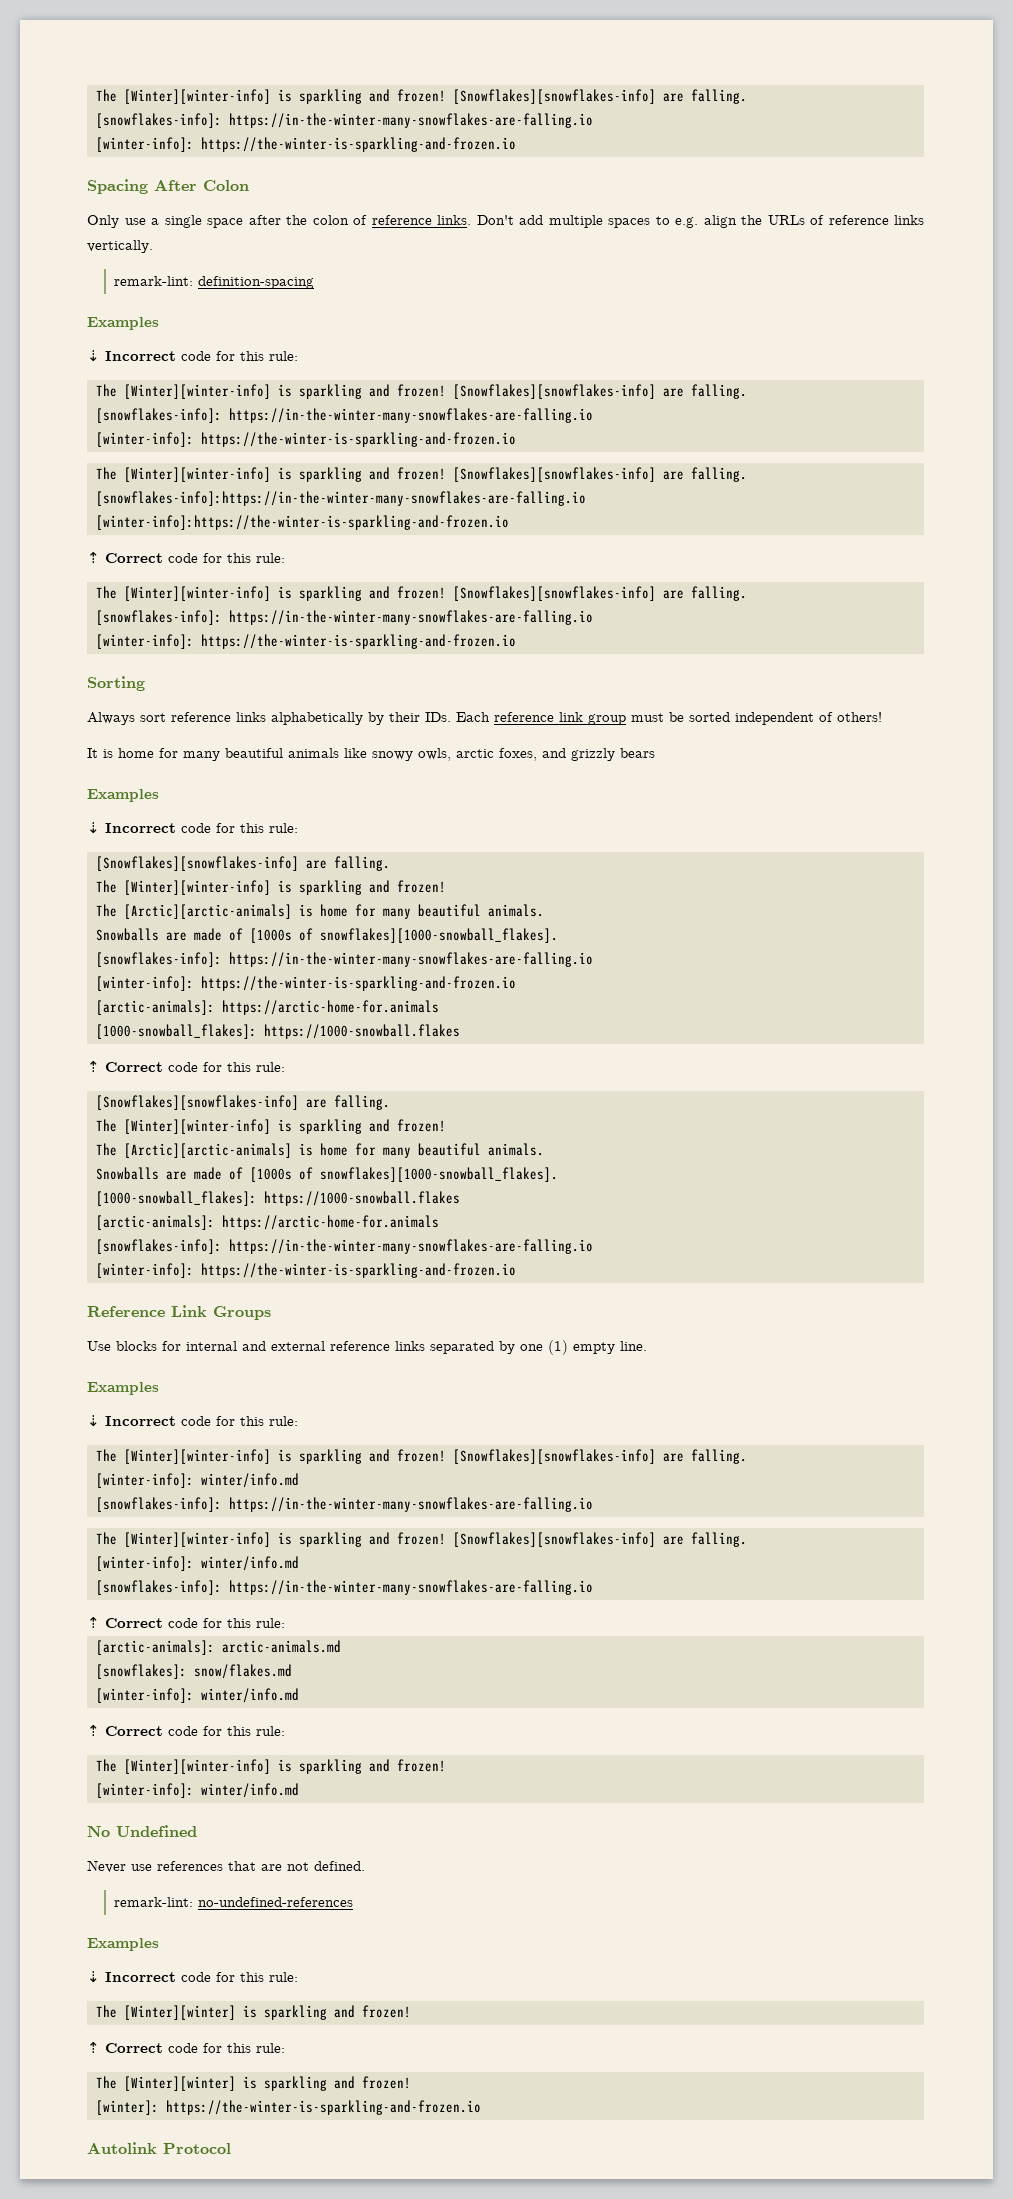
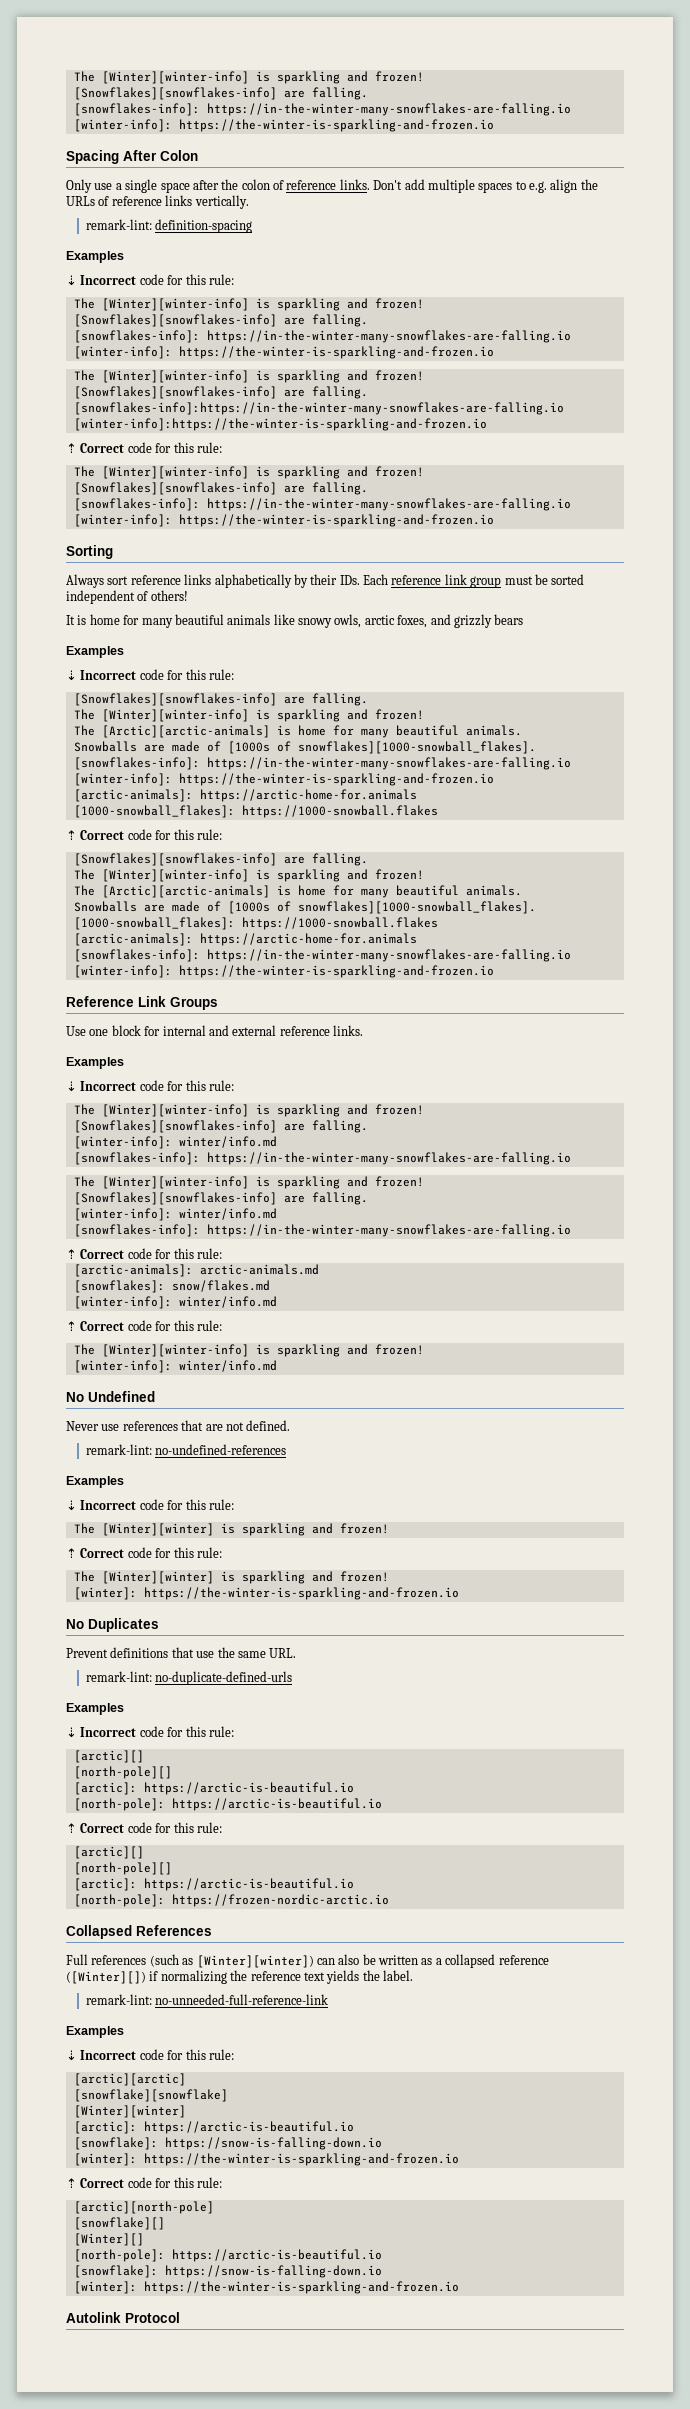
- Use blocks for internal and external reference links separated by one (1) empty line.
+ Use one block for internal and external reference links.
+ No Duplicates
+ Prevent definitions that use the same URL.
+ remark-lint: no-duplicate-defined-urls
+ Examples
+ ⇣ Incorrect code for this rule:
+ [arctic][]
+ [north-pole][]
+ [arctic]: https://arctic-is-beautiful.io
+ [north-pole]: https://arctic-is-beautiful.io
+ ⇡ Correct code for this rule:
+ [arctic][]
+ [north-pole][]
+ [arctic]: https://arctic-is-beautiful.io
+ [north-pole]: https://frozen-nordic-arctic.io
+ Collapsed References
+ Full references (such as [Winter][winter]) can also be written as a collapsed reference ([Winter][]) if normalizing the reference text yields the label.
+ remark-lint: no-unneeded-full-reference-link
+ Examples
+ ⇣ Incorrect code for this rule:
+ [arctic][arctic]
+ [snowflake][snowflake]
+ [Winter][winter]
+ [arctic]: https://arctic-is-beautiful.io
+ [snowflake]: https://snow-is-falling-down.io
+ [winter]: https://the-winter-is-sparkling-and-frozen.io
+ ⇡ Correct code for this rule:
+ [arctic][north-pole]
+ [snowflake][]
+ [Winter][]
+ [north-pole]: https://arctic-is-beautiful.io
+ [snowflake]: https://snow-is-falling-down.io
+ [winter]: https://the-winter-is-sparkling-and-frozen.io

